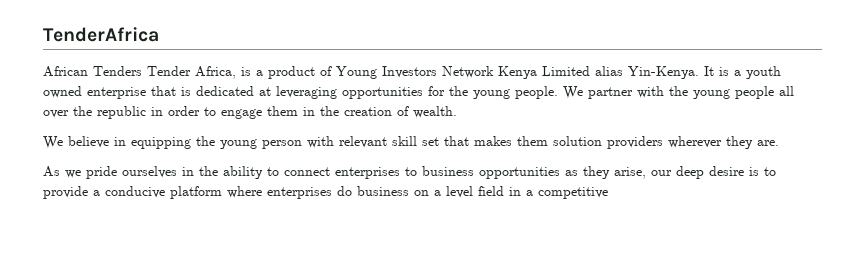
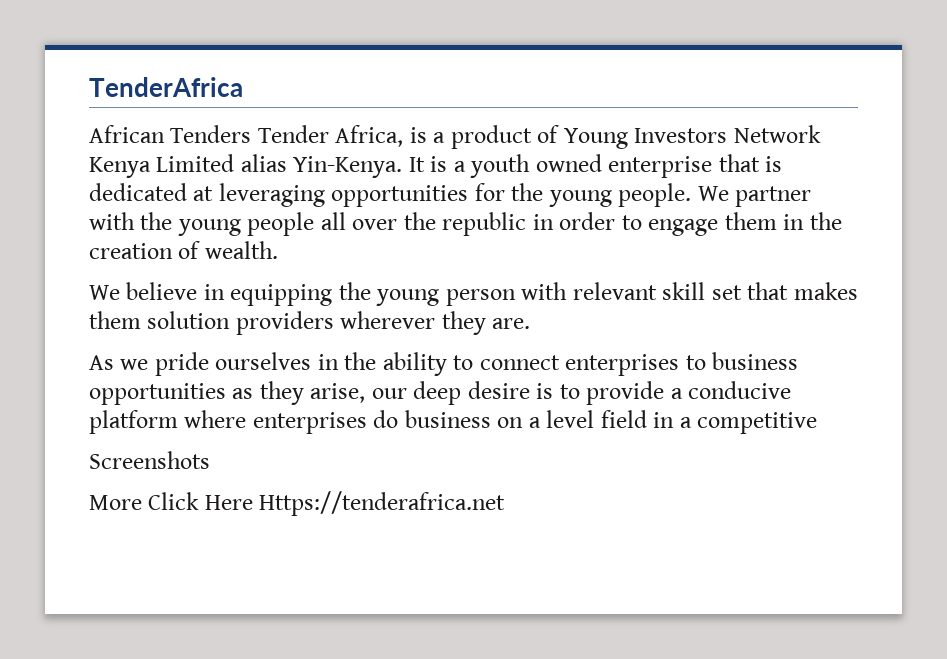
+ Screenshots
+ More Click Here Https://tenderafrica.net

